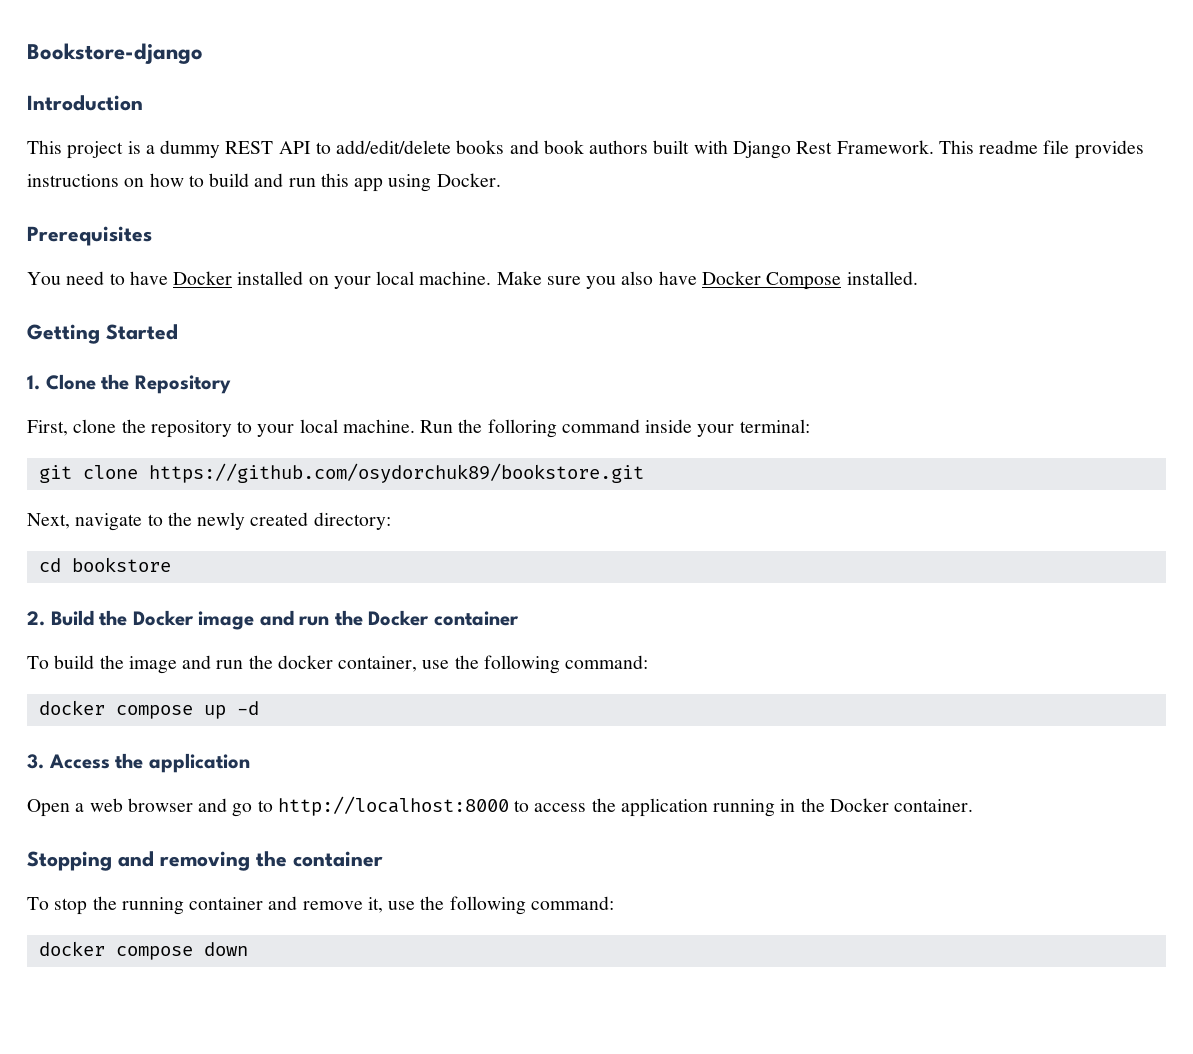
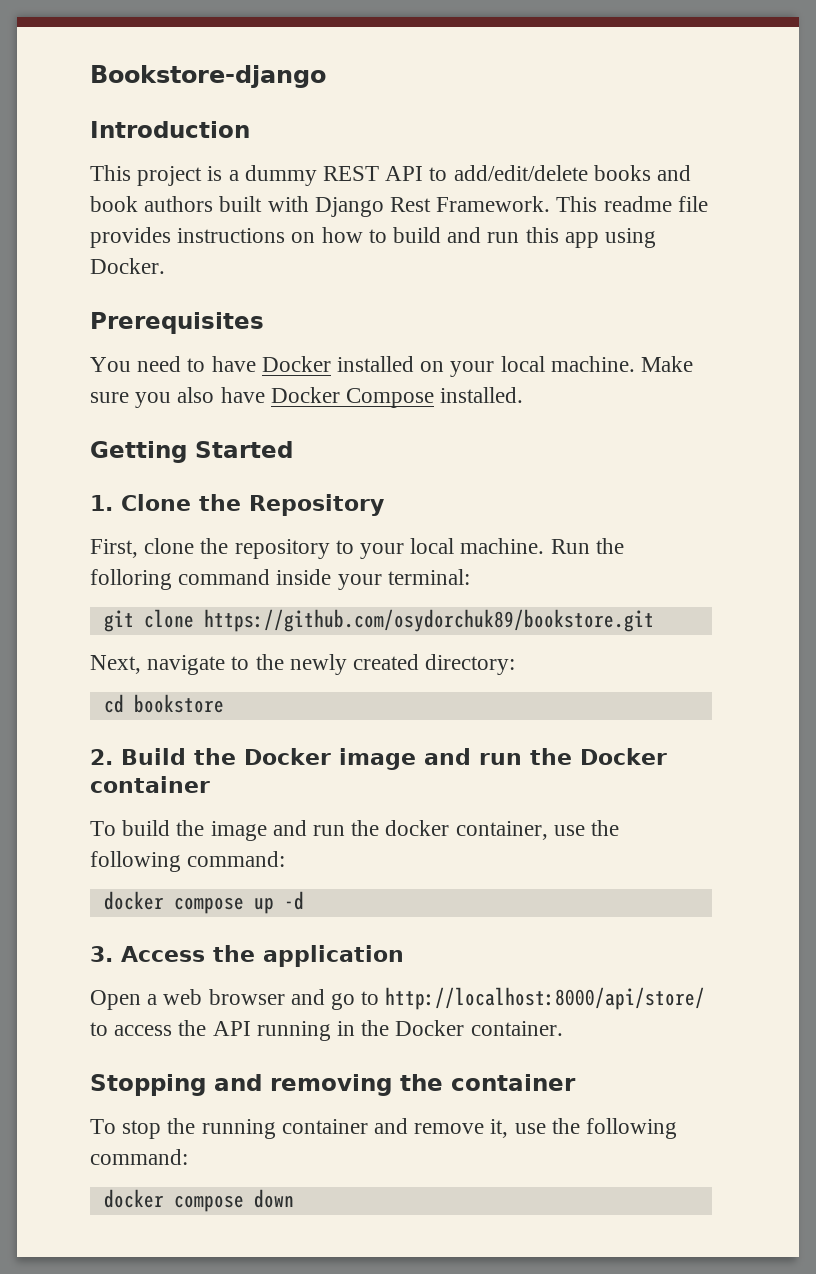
- Open a web browser and go to http://localhost:8000 to access the application running in the Docker container.
+ Open a web browser and go to http://localhost:8000/api/store/ to access the API running in the Docker container.

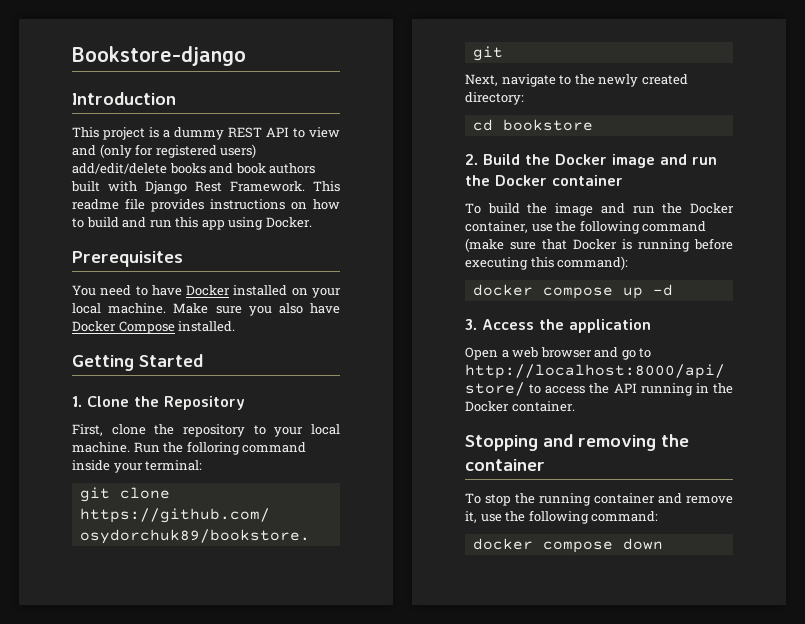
- This project is a dummy REST API to add/edit/delete books and book authors built with Django Rest Framework.
+ This project is a dummy REST API to view and (only for registered users) add/edit/delete books and book authors built with Django Rest Framework.
- To build the image and run the docker container, use the following command:
+ To build the image and run the Docker container, use the following command (make sure that Docker is running before executing this command):

